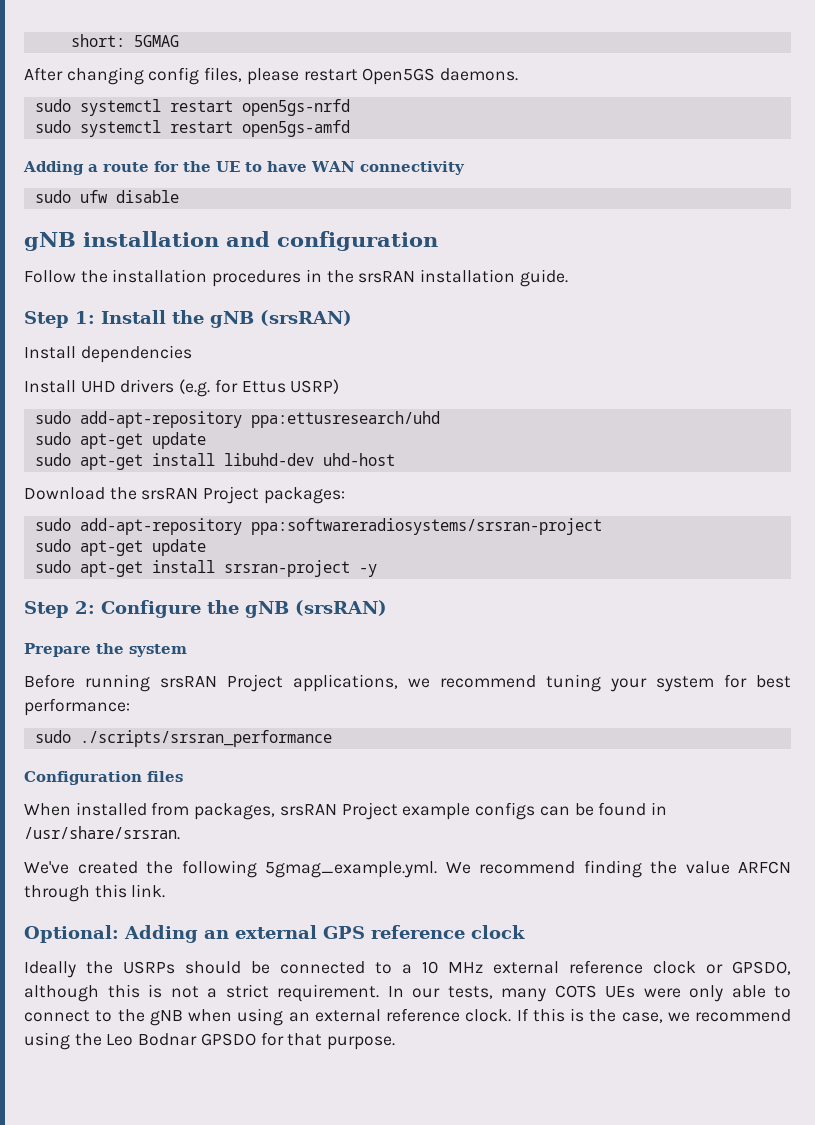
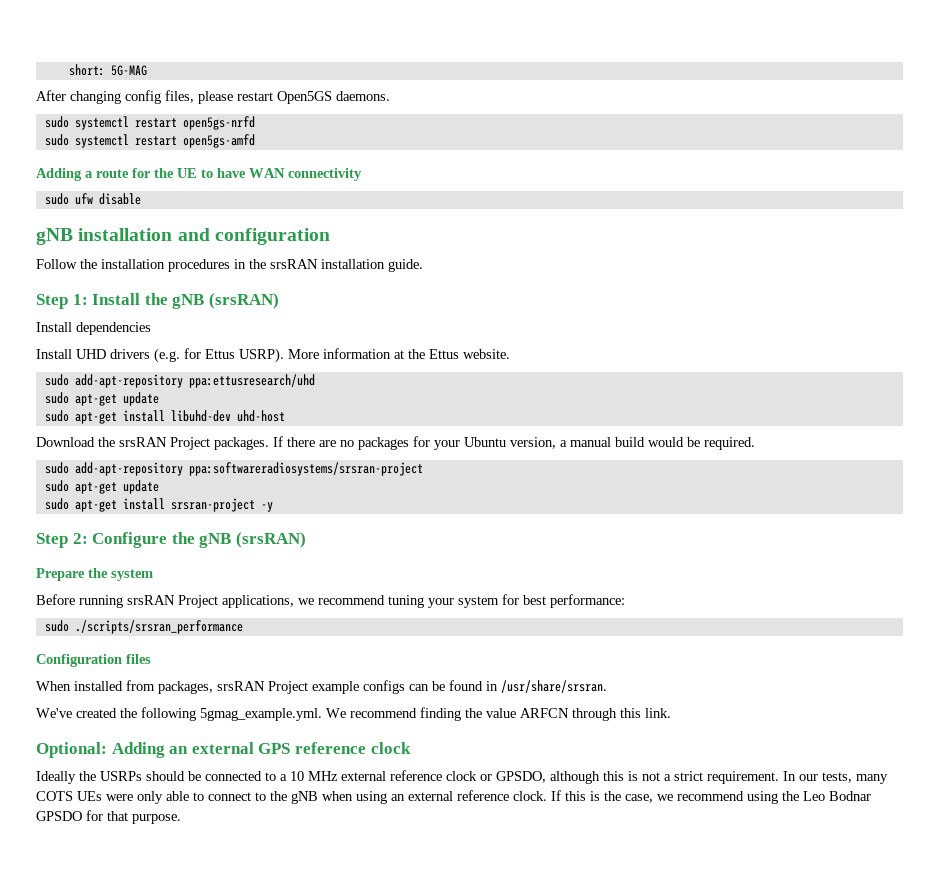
- short: 5GMAG
+ short: 5G-MAG
- Install UHD drivers (e.g. for Ettus USRP)
+ Install UHD drivers (e.g. for Ettus USRP). More information at the Ettus website.
- Download the srsRAN Project packages:
+ Download the srsRAN Project packages. If there are no packages for your Ubuntu version, a manual build would be required.

